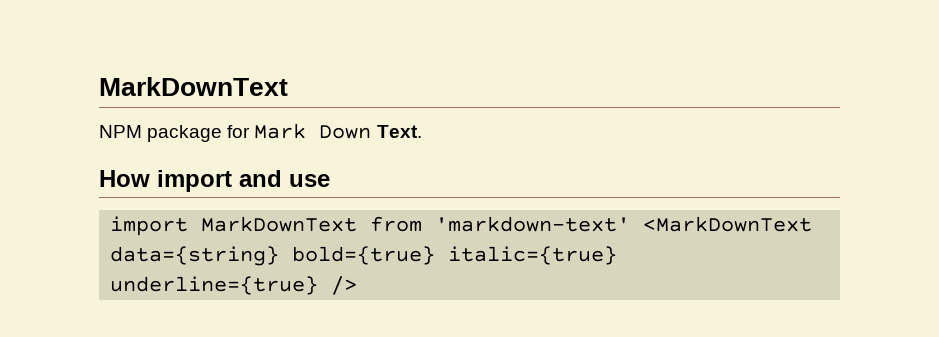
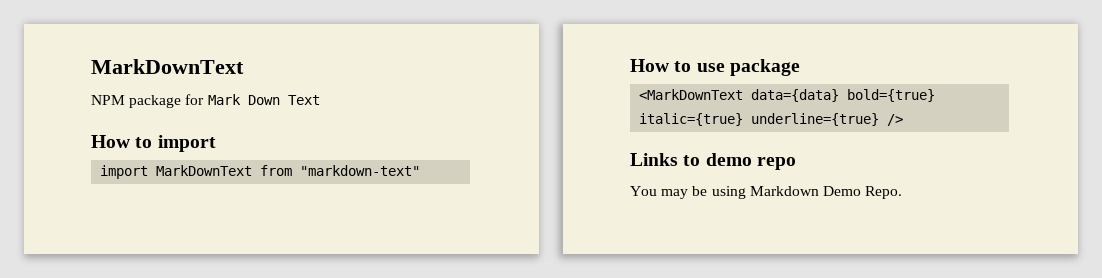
- NPM package for Mark Down Text.
- How import and use
+ NPM package for Mark Down Text
+ How to import
- import MarkDownText from 'markdown-text' <MarkDownText data={string} bold={true} italic={true} underline={true} />
+ import MarkDownText from "markdown-text"
+ How to use package
+ <MarkDownText data={data} bold={true} italic={true} underline={true} />
+ Links to demo repo
+ You may be using Markdown Demo Repo.

